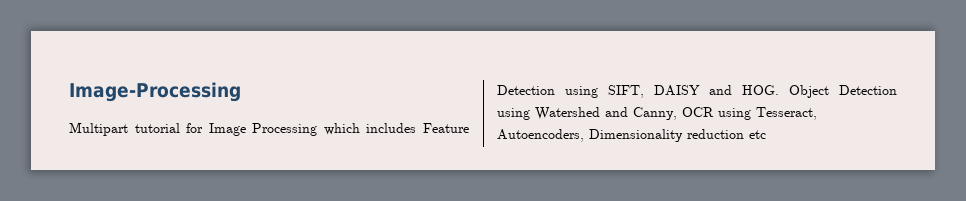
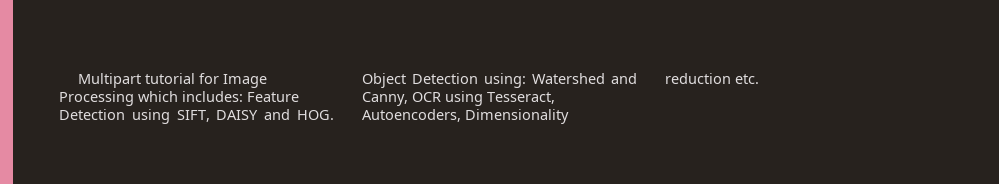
- Image-Processing
- Multipart tutorial for Image Processing which includes Feature Detection using SIFT, DAISY and HOG. Object Detection using Watershed and Canny, OCR using Tesseract, Autoencoders, Dimensionality reduction etc
+ Multipart tutorial for Image Processing which includes: Feature Detection using SIFT, DAISY and HOG. Object Detection using: Watershed and Canny, OCR using Tesseract, Autoencoders, Dimensionality reduction etc.

